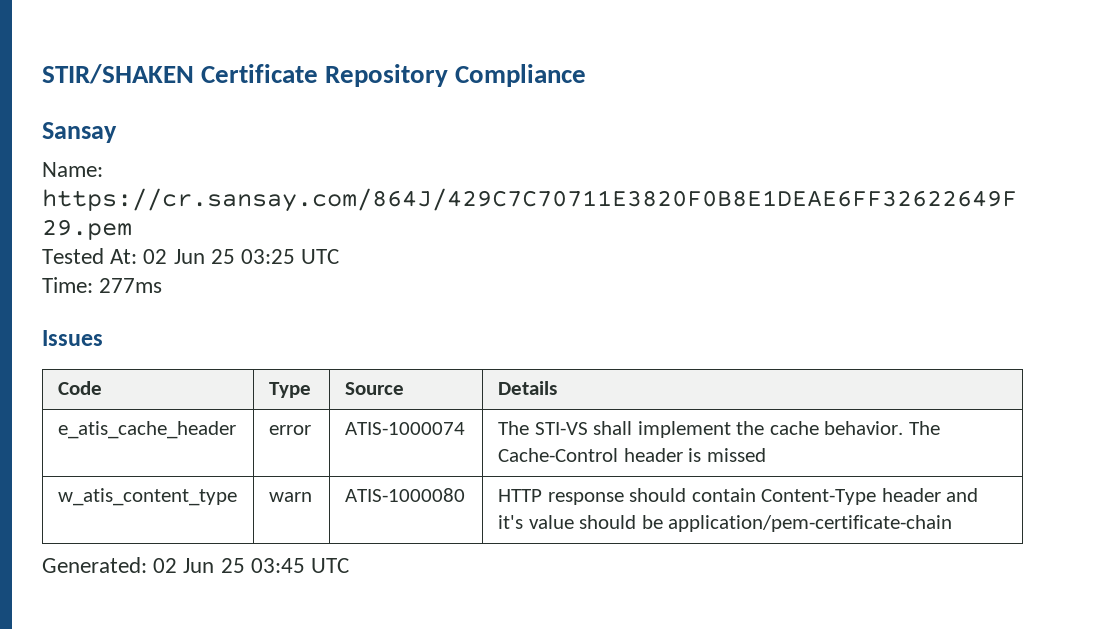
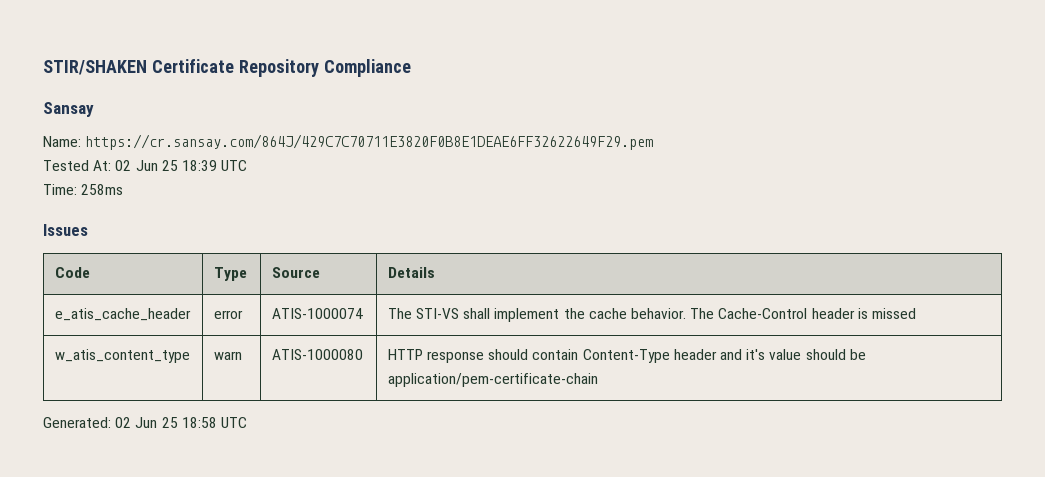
- Tested At: 02 Jun 25 03:25 UTC
+ Tested At: 02 Jun 25 18:39 UTC
- Time: 277ms
+ Time: 258ms
- Generated: 02 Jun 25 03:45 UTC
+ Generated: 02 Jun 25 18:58 UTC

